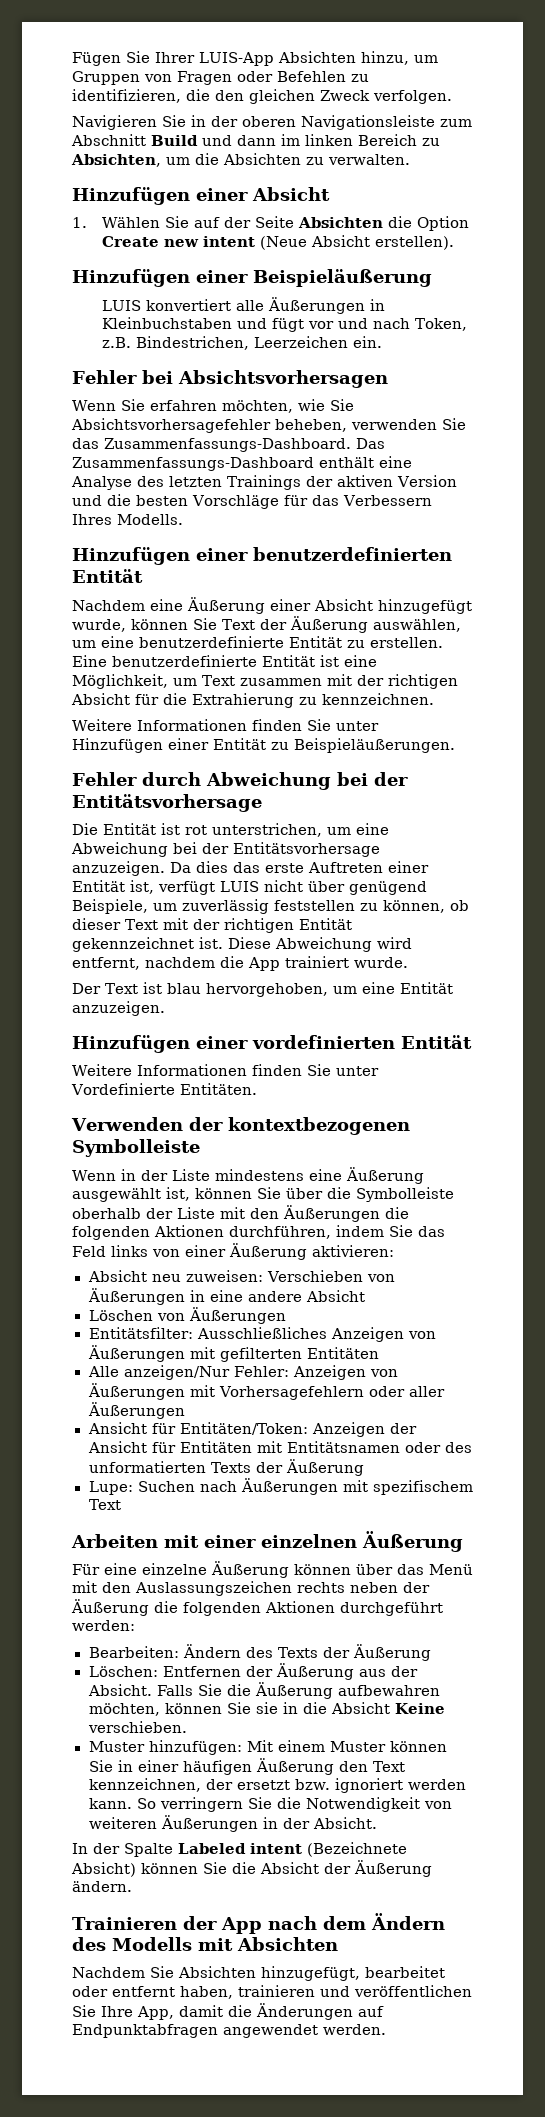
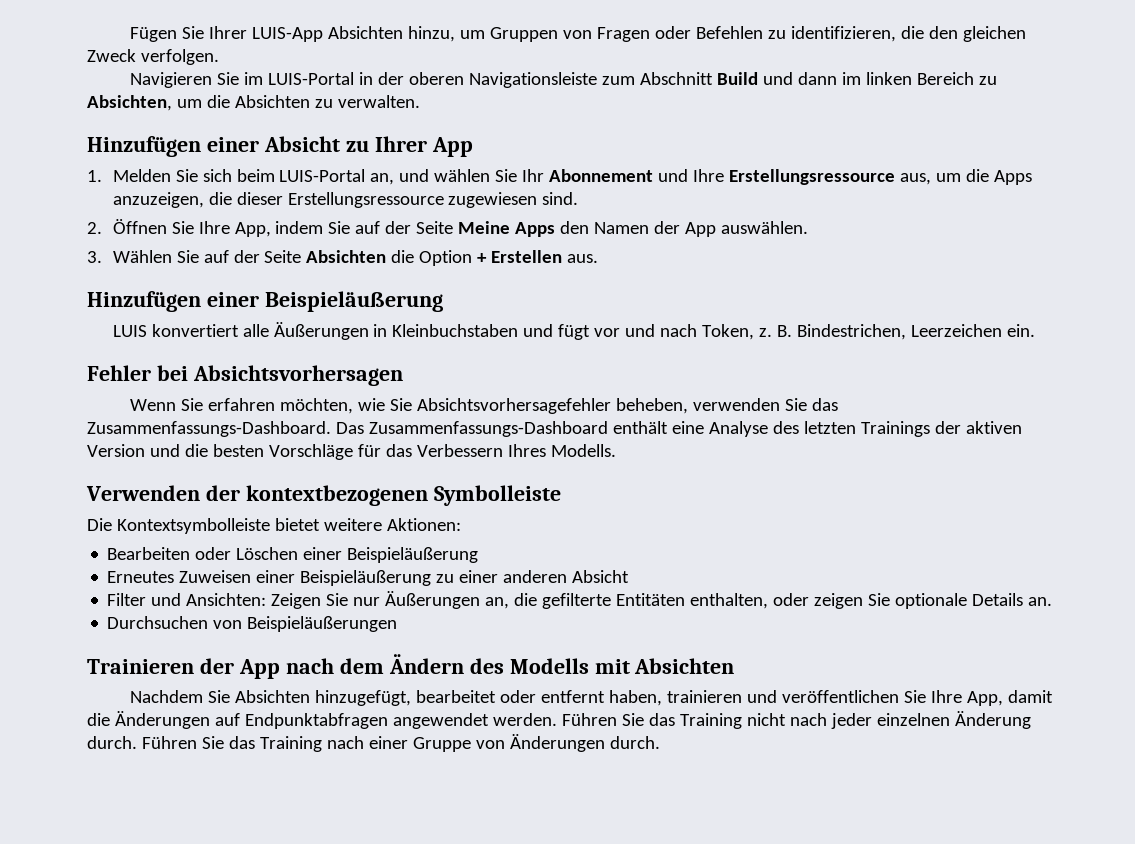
- Navigieren Sie in der oberen Navigationsleiste zum Abschnitt Build und dann im linken Bereich zu Absichten, um die Absichten zu verwalten.
+ Navigieren Sie im LUIS-Portal in der oberen Navigationsleiste zum Abschnitt Build und dann im linken Bereich zu Absichten, um die Absichten zu verwalten.
- Hinzufügen einer Absicht
- 1. Wählen Sie auf der Seite Absichten die Option Create new intent (Neue Absicht erstellen).
+ Hinzufügen einer Absicht zu Ihrer App
+ 1. Melden Sie sich beim LUIS-Portal an, und wählen Sie Ihr Abonnement und Ihre Erstellungsressource aus, um die Apps anzuzeigen, die dieser Erstellungsressource zugewiesen sind.
+ 2. Öffnen Sie Ihre App, indem Sie auf der Seite Meine Apps den Namen der App auswählen.
+ 3. Wählen Sie auf der Seite Absichten die Option + Erstellen aus.
- LUIS konvertiert alle Äußerungen in Kleinbuchstaben und fügt vor und nach Token, z.B. Bindestrichen, Leerzeichen ein.
+ LUIS konvertiert alle Äußerungen in Kleinbuchstaben und fügt vor und nach Token, z. B. Bindestrichen, Leerzeichen ein.
- Hinzufügen einer benutzerdefinierten Entität
- Nachdem eine Äußerung einer Absicht hinzugefügt wurde, können Sie Text der Äußerung auswählen, um eine benutzerdefinierte Entität zu erstellen. Eine benutzerdefinierte Entität ist eine Möglichkeit, um Text zusammen mit der richtigen Absicht für die Extrahierung zu kennzeichnen.
- Weitere Informationen finden Sie unter Hinzufügen einer Entität zu Beispieläußerungen.
- Fehler durch Abweichung bei der Entitätsvorhersage
- Die Entität ist rot unterstrichen, um eine Abweichung bei der Entitätsvorhersage anzuzeigen. Da dies das erste Auftreten einer Entität ist, verfügt LUIS nicht über genügend Beispiele, um zuverlässig feststellen zu können, ob dieser Text mit der richtigen Entität gekennzeichnet ist. Diese Abweichung wird entfernt, nachdem die App trainiert wurde.
- Der Text ist blau hervorgehoben, um eine Entität anzuzeigen.
- Hinzufügen einer vordefinierten Entität
- Weitere Informationen finden Sie unter Vordefinierte Entitäten.
  Verwenden der kontextbezogenen Symbolleiste
- Wenn in der Liste mindestens eine Äußerung ausgewählt ist, können Sie über die Symbolleiste oberhalb der Liste mit den Äußerungen die folgenden Aktionen durchführen, indem Sie das Feld links von einer Äußerung aktivieren:
- Absicht neu zuweisen: Verschieben von Äußerungen in eine andere Absicht
- Löschen von Äußerungen
- Entitätsfilter: Ausschließliches Anzeigen von Äußerungen mit gefilterten Entitäten
- Alle anzeigen/Nur Fehler: Anzeigen von Äußerungen mit Vorhersagefehlern oder aller Äußerungen
- Ansicht für Entitäten/Token: Anzeigen der Ansicht für Entitäten mit Entitätsnamen oder des unformatierten Texts der Äußerung
- Lupe: Suchen nach Äußerungen mit spezifischem Text
- Arbeiten mit einer einzelnen Äußerung
- Für eine einzelne Äußerung können über das Menü mit den Auslassungszeichen rechts neben der Äußerung die folgenden Aktionen durchgeführt werden:
- Bearbeiten: Ändern des Texts der Äußerung
- Löschen: Entfernen der Äußerung aus der Absicht. Falls Sie die Äußerung aufbewahren möchten, können Sie sie in die Absicht Keine verschieben.
- Muster hinzufügen: Mit einem Muster können Sie in einer häufigen Äußerung den Text kennzeichnen, der ersetzt bzw. ignoriert werden kann. So verringern Sie die Notwendigkeit von weiteren Äußerungen in der Absicht.
- In der Spalte Labeled intent (Bezeichnete Absicht) können Sie die Absicht der Äußerung ändern.
+ Die Kontextsymbolleiste bietet weitere Aktionen:
+ Bearbeiten oder Löschen einer Beispieläußerung
+ Erneutes Zuweisen einer Beispieläußerung zu einer anderen Absicht
+ Filter und Ansichten: Zeigen Sie nur Äußerungen an, die gefilterte Entitäten enthalten, oder zeigen Sie optionale Details an.
+ Durchsuchen von Beispieläußerungen
+ Führen Sie das Training nicht nach jeder einzelnen Änderung durch. Führen Sie das Training nach einer Gruppe von Änderungen durch.

